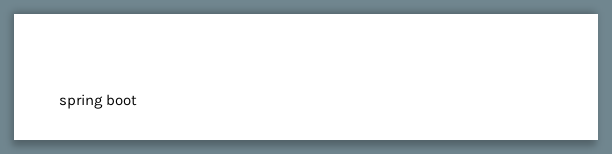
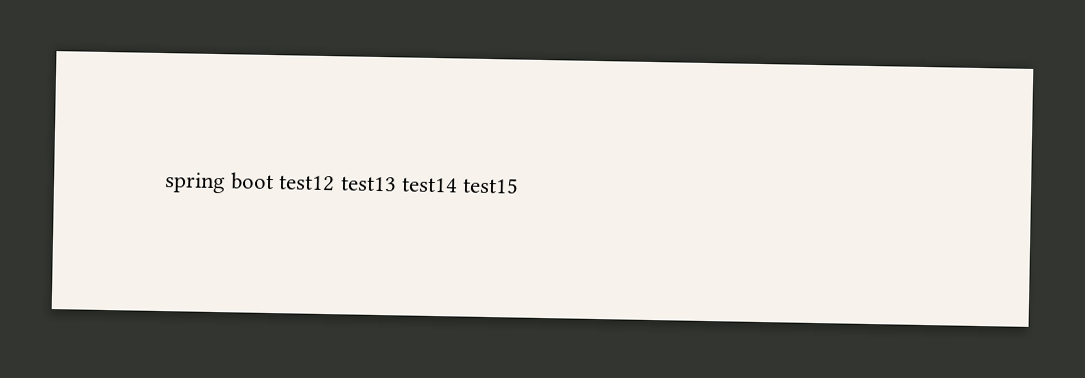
- spring boot
+ spring boot test12 test13 test14 test15

